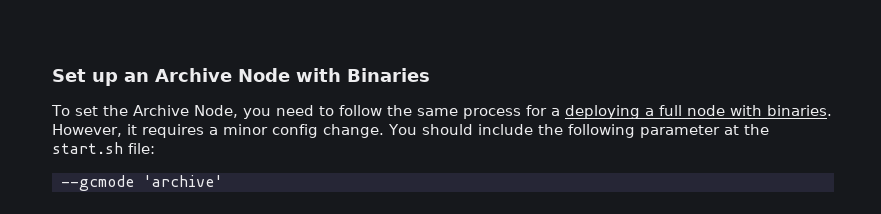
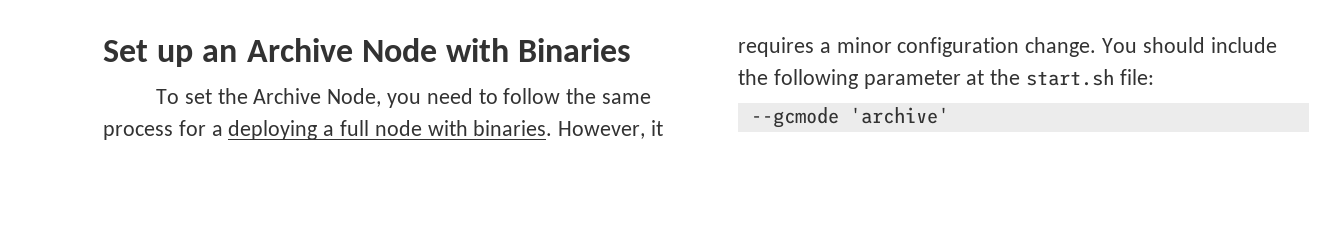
- However, it requires a minor config change.
+ However, it requires a minor configuration change.

